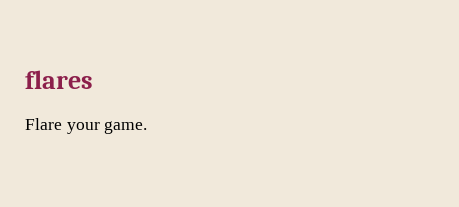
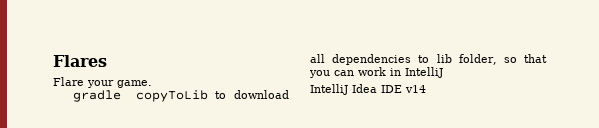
- flares
+ Flares
+ gradle copyToLib to download all dependencies to lib folder, so that you can work in IntelliJ
+ IntelliJ Idea IDE v14

